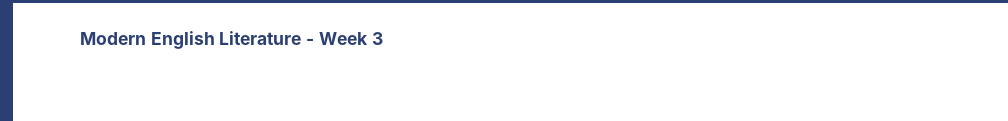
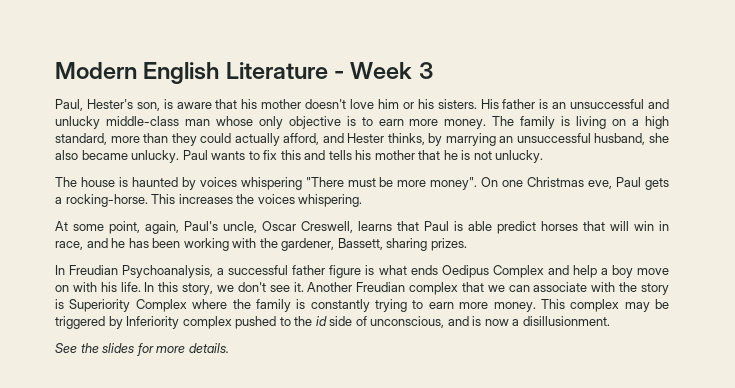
+ Paul, Hester's son, is aware that his mother doesn't love him or his sisters. His father is an unsuccessful and unlucky middle-class man whose only objective is to earn more money. The family is living on a high standard, more than they could actually afford, and Hester thinks, by marrying an unsuccessful husband, she also became unlucky. Paul wants to fix this and tells his mother that he is not unlucky.
+ The house is haunted by voices whispering "There must be more money". On one Christmas eve, Paul gets a rocking-horse. This increases the voices whispering.
+ At some point, again, Paul's uncle, Oscar Creswell, learns that Paul is able predict horses that will win in race, and he has been working with the gardener, Bassett, sharing prizes.
+ In Freudian Psychoanalysis, a successful father figure is what ends Oedipus Complex and help a boy move on with his life. In this story, we don't see it. Another Freudian complex that we can associate with the story is Superiority Complex where the family is constantly trying to earn more money. This complex may be triggered by Inferiority complex pushed to the id side of unconscious, and is now a disillusionment.
+ See the slides for more details.

